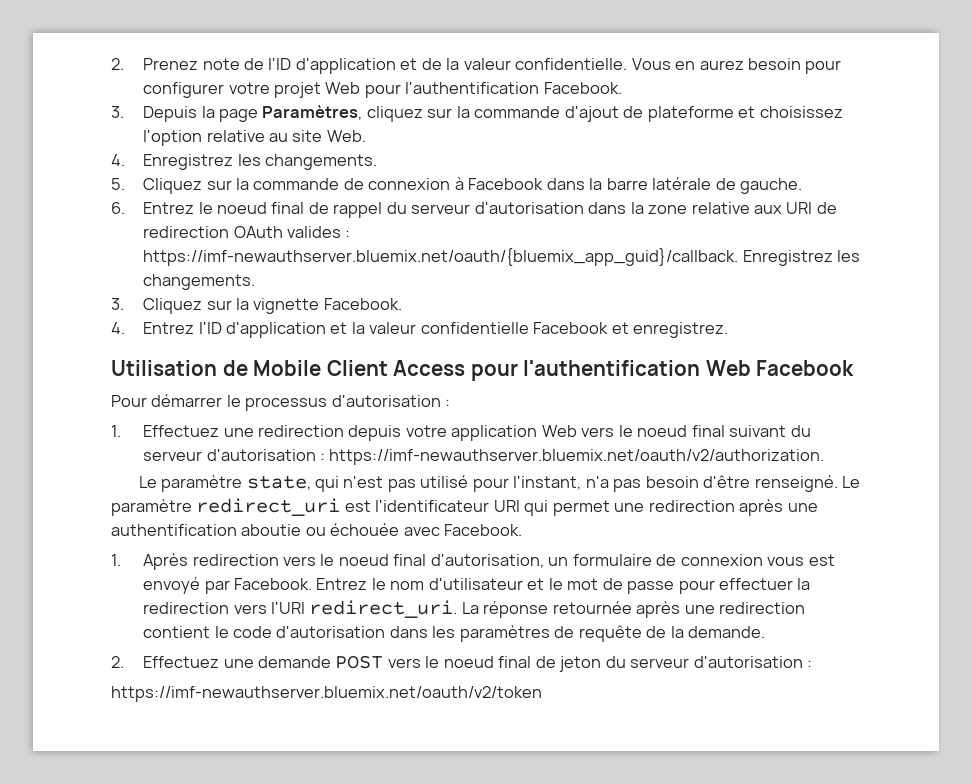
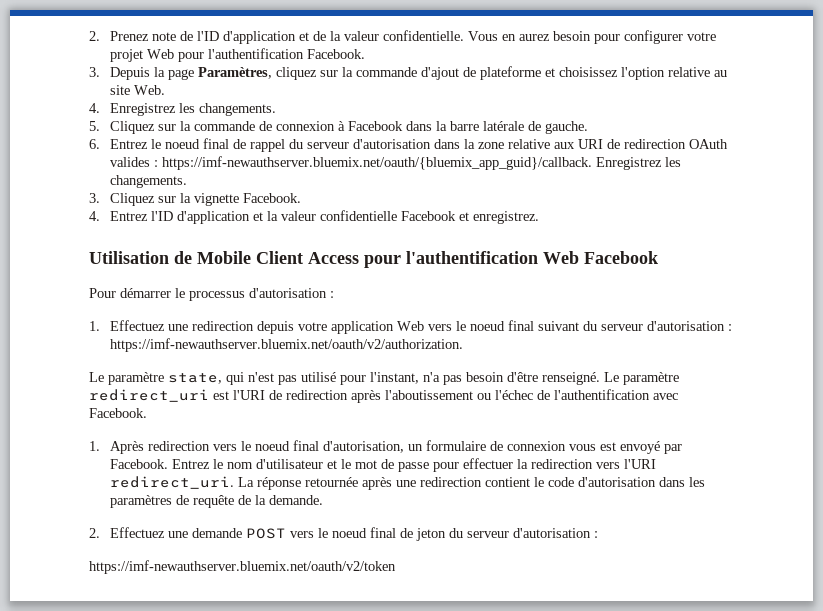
- Le paramètre redirect_uri est l'identificateur URI qui permet une redirection après une authentification aboutie ou échouée avec Facebook.
+ Le paramètre redirect_uri est l'URI de redirection après l'aboutissement ou l'échec de l'authentification avec Facebook.

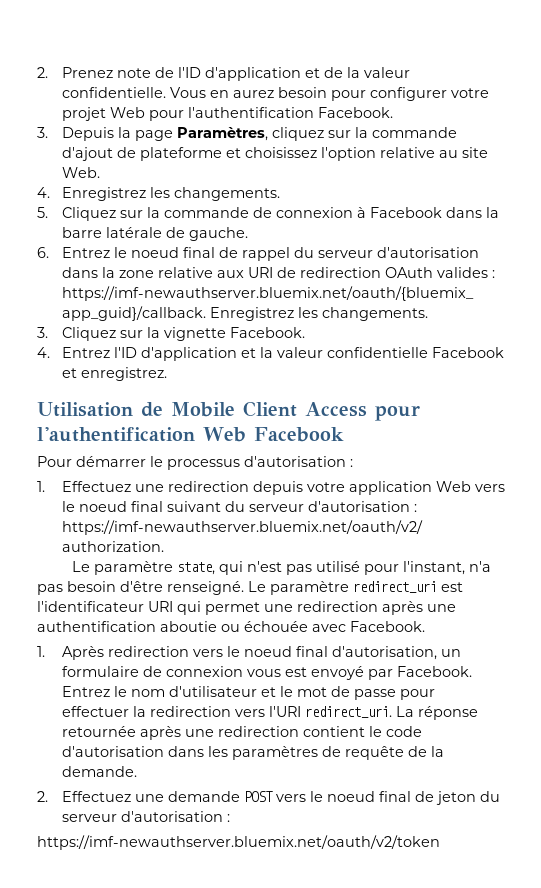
- Le paramètre redirect_uri est l'URI de redirection après l'aboutissement ou l'échec de l'authentification avec Facebook.
+ Le paramètre redirect_uri est l'identificateur URI qui permet une redirection après une authentification aboutie ou échouée avec Facebook.

